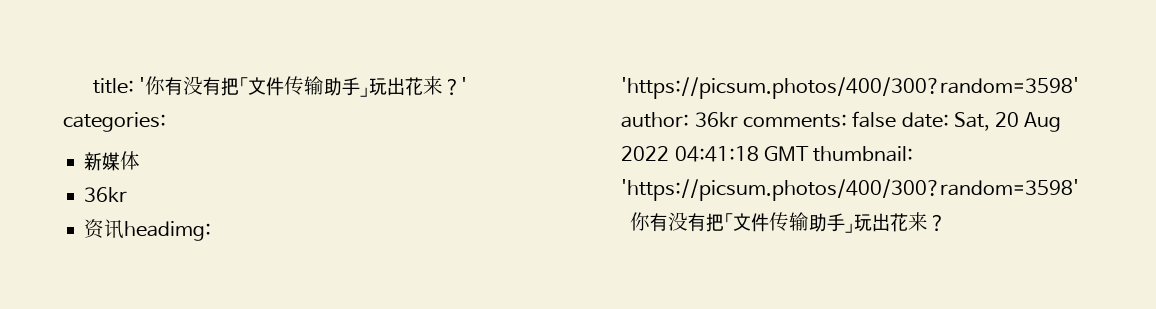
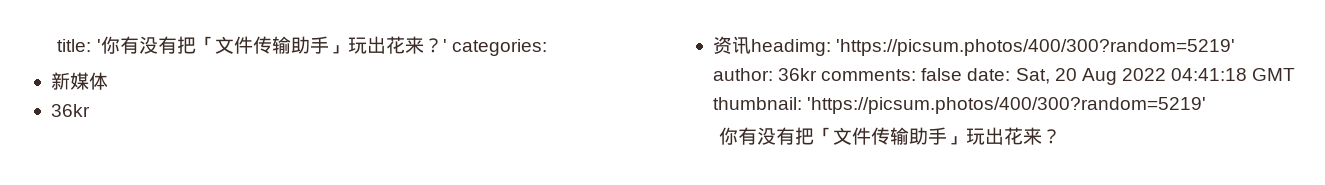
- 资讯headimg: 'https://picsum.photos/400/300?random=3598' author: 36kr comments: false date: Sat, 20 Aug 2022 04:41:18 GMT thumbnail: 'https://picsum.photos/400/300?random=3598'
+ 资讯headimg: 'https://picsum.photos/400/300?random=5219' author: 36kr comments: false date: Sat, 20 Aug 2022 04:41:18 GMT thumbnail: 'https://picsum.photos/400/300?random=5219'

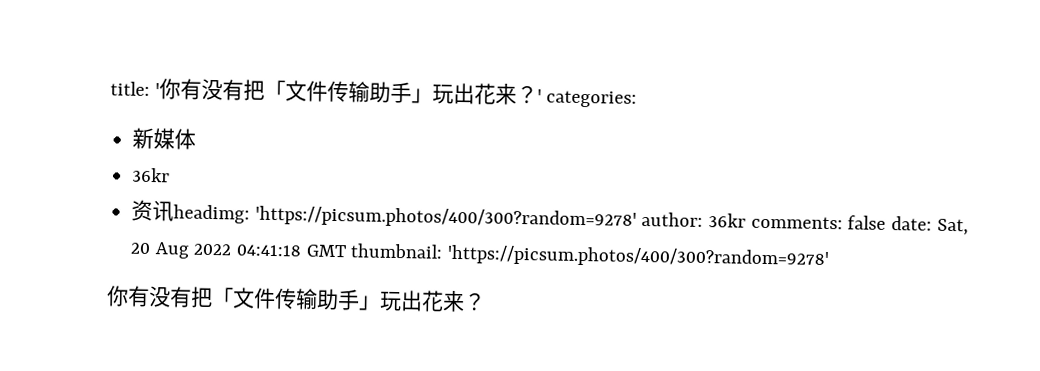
- 资讯headimg: 'https://picsum.photos/400/300?random=5219' author: 36kr comments: false date: Sat, 20 Aug 2022 04:41:18 GMT thumbnail: 'https://picsum.photos/400/300?random=5219'
+ 资讯headimg: 'https://picsum.photos/400/300?random=9278' author: 36kr comments: false date: Sat, 20 Aug 2022 04:41:18 GMT thumbnail: 'https://picsum.photos/400/300?random=9278'

